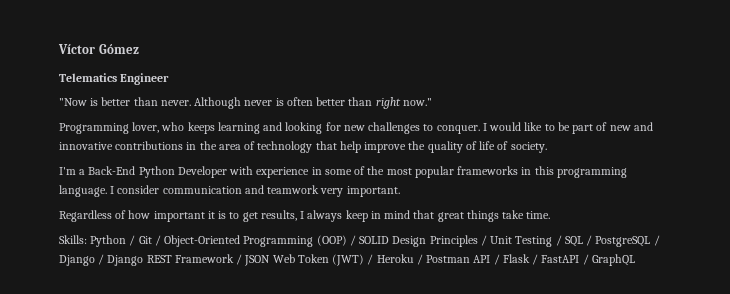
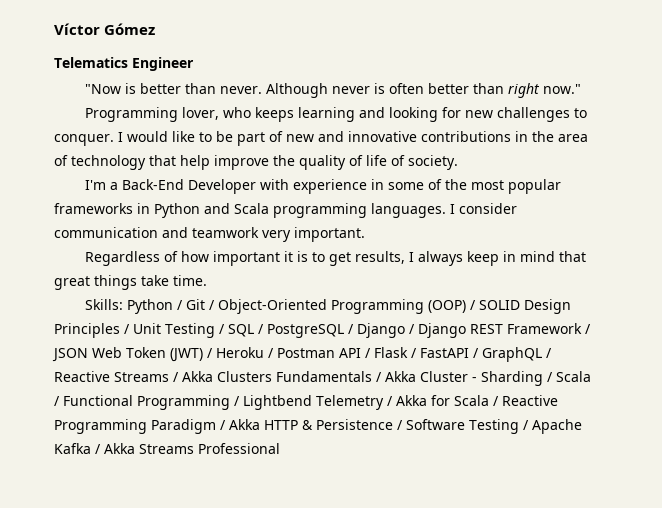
- I'm a Back-End Python Developer with experience in some of the most popular frameworks in this programming language.
+ I'm a Back-End Developer with experience in some of the most popular frameworks in Python and Scala programming languages.
- Skills: Python / Git / Object-Oriented Programming (OOP) / SOLID Design Principles / Unit Testing / SQL / PostgreSQL / Django / Django REST Framework / JSON Web Token (JWT) / Heroku / Postman API / Flask / FastAPI / GraphQL
+ Skills: Python / Git / Object-Oriented Programming (OOP) / SOLID Design Principles / Unit Testing / SQL / PostgreSQL / Django / Django REST Framework / JSON Web Token (JWT) / Heroku / Postman API / Flask / FastAPI / GraphQL / Reactive Streams / Akka Clusters Fundamentals / Akka Cluster - Sharding / Scala / Functional Programming / Lightbend Telemetry / Akka for Scala / Reactive Programming Paradigm / Akka HTTP & Persistence / Software Testing / Apache Kafka / Akka Streams Professional

